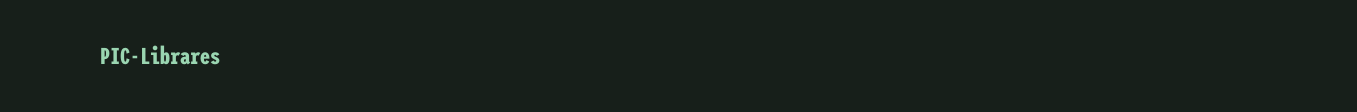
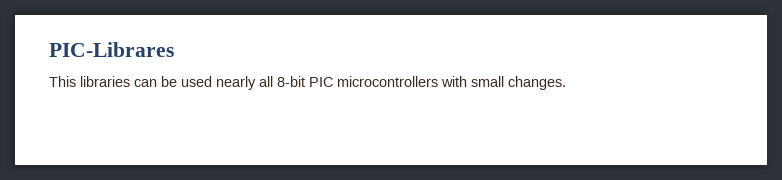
+ This libraries can be used nearly all 8-bit PIC microcontrollers with small changes.

